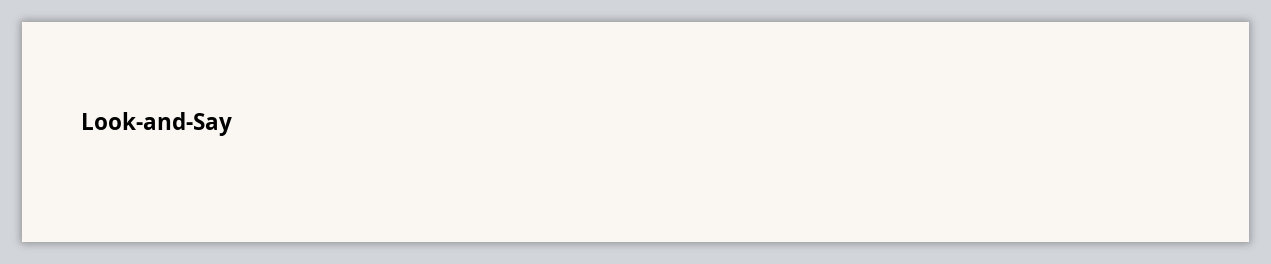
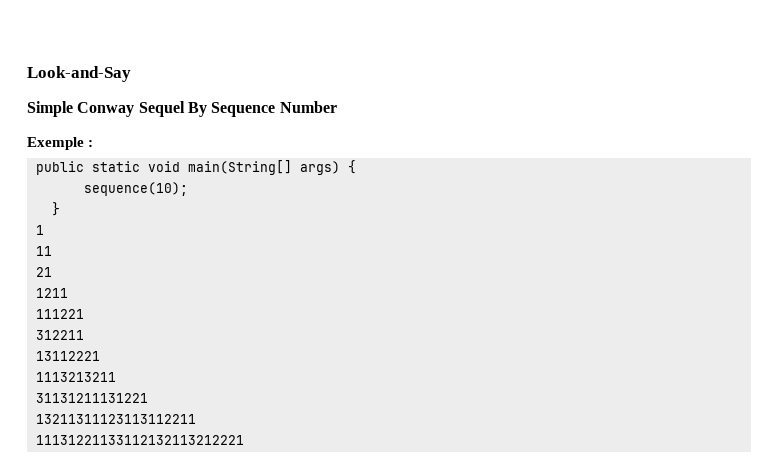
+ Simple Conway Sequel By Sequence Number
+ Exemple :
+ public static void main(String[] args) {
+ sequence(10);
+ }
+ 1
+ 11
+ 21
+ 1211
+ 111221
+ 312211
+ 13112221
+ 1113213211
+ 31131211131221
+ 13211311123113112211
+ 11131221133112132113212221

